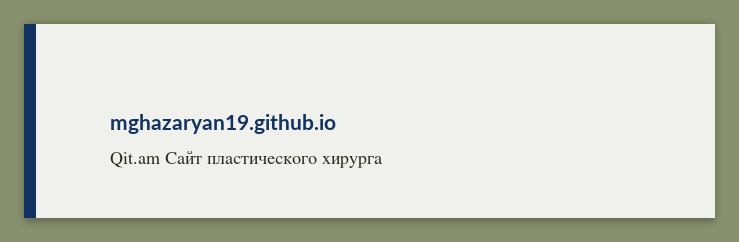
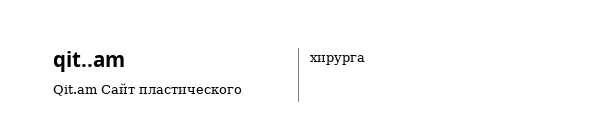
- mghazaryan19.github.io
+ qit..am

